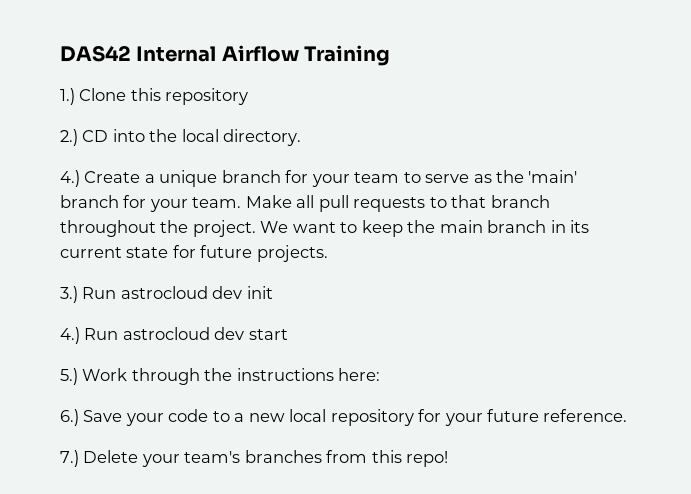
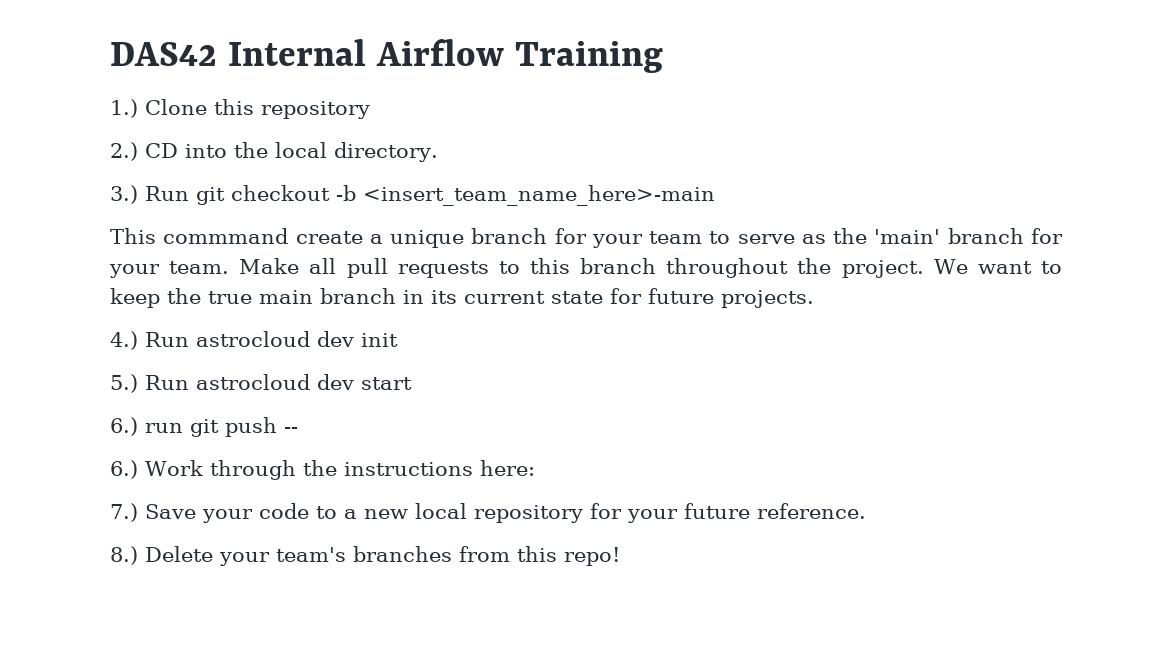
- 4.) Create a unique branch for your team to serve as the 'main' branch for your team.
+ 3.) Run git checkout -b <insert_team_name_here>-main
+ This commmand create a unique branch for your team to serve as the 'main' branch for your team.
- Make all pull requests to that branch throughout the project.
+ Make all pull requests to this branch throughout the project.
- We want to keep the main branch in its current state for future projects.
+ We want to keep the true main branch in its current state for future projects.
- 3.) Run astrocloud dev init
+ 4.) Run astrocloud dev init
- 4.) Run astrocloud dev start
+ 5.) Run astrocloud dev start
- 5.) Work through the instructions here:
+ 6.) run git push --
+ 6.) Work through the instructions here:
- 6.) Save your code to a new local repository for your future reference.
+ 7.) Save your code to a new local repository for your future reference.
- 7.) Delete your team's branches from this repo!
+ 8.) Delete your team's branches from this repo!

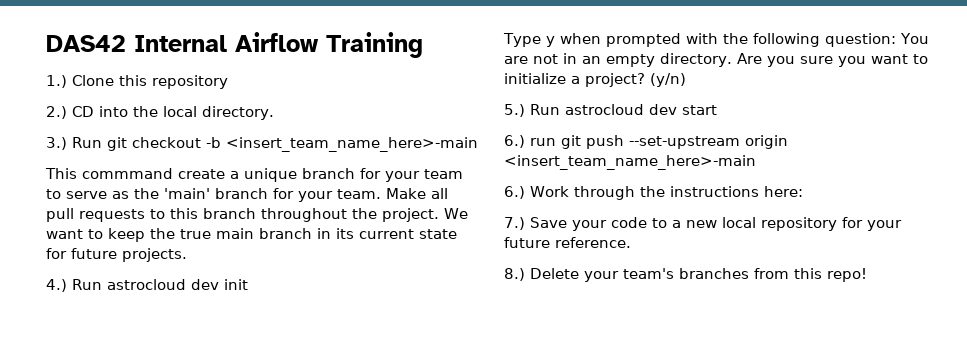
+ Type y when prompted with the following question: You are not in an empty directory. Are you sure you want to initialize a project? (y/n)
- 6.) run git push --
+ 6.) run git push --set-upstream origin <insert_team_name_here>-main

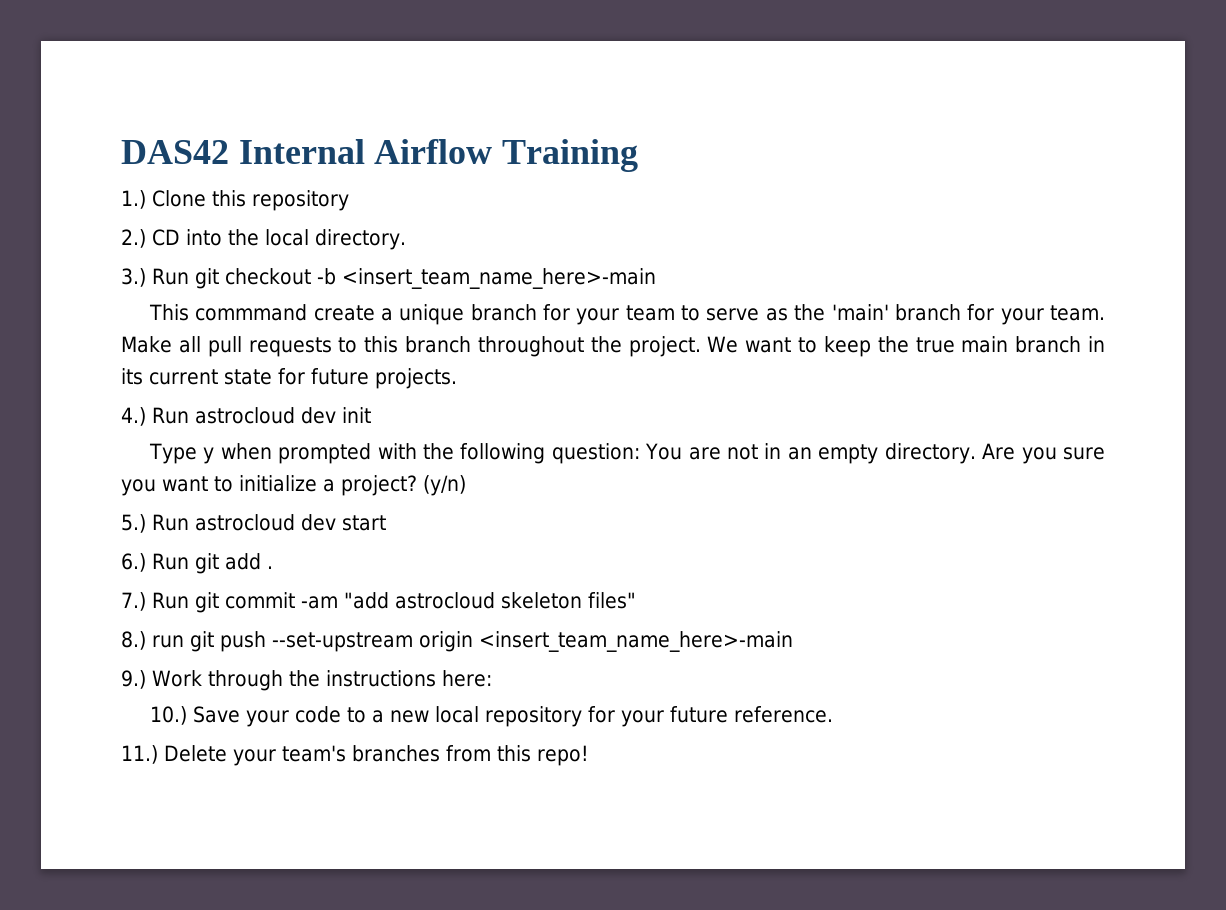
- 6.) run git push --set-upstream origin <insert_team_name_here>-main
+ 6.) Run git add .
+ 7.) Run git commit -am "add astrocloud skeleton files"
+ 8.) run git push --set-upstream origin <insert_team_name_here>-main
- 6.) Work through the instructions here:
+ 9.) Work through the instructions here:
- 7.) Save your code to a new local repository for your future reference.
+ 10.) Save your code to a new local repository for your future reference.
- 8.) Delete your team's branches from this repo!
+ 11.) Delete your team's branches from this repo!

